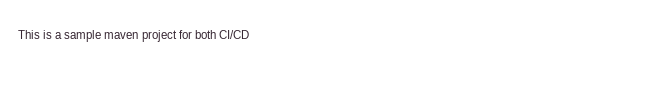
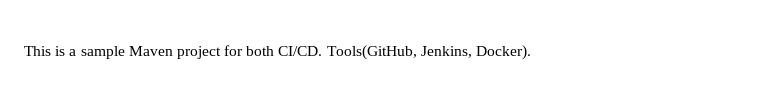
- This is a sample maven project for both CI/CD
+ This is a sample Maven project for both CI/CD. Tools(GitHub, Jenkins, Docker).

